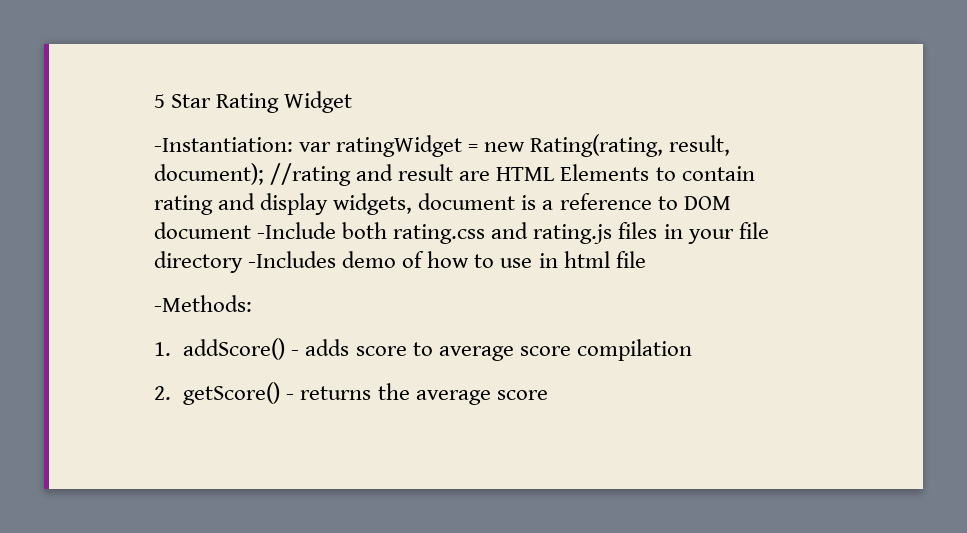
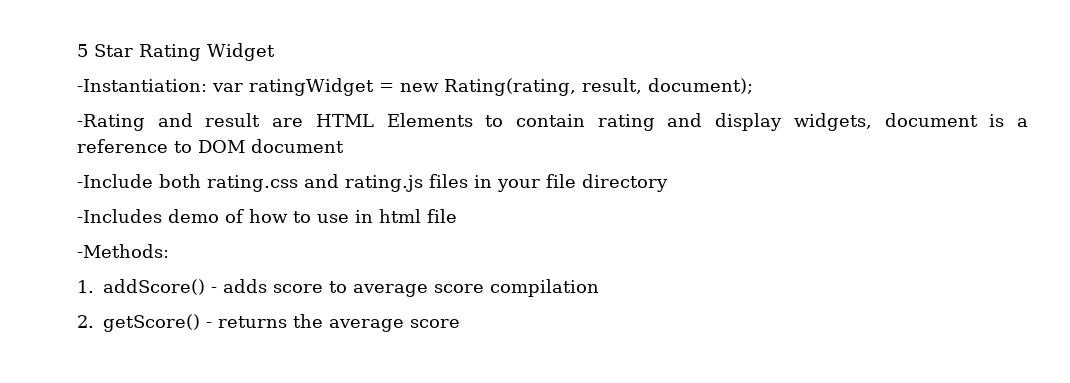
- -Instantiation: var ratingWidget = new Rating(rating, result, document); //rating and result are HTML Elements to contain rating and display widgets, document is a reference to DOM document -Include both rating.css and rating.js files in your file directory -Includes demo of how to use in html file
+ -Instantiation: var ratingWidget = new Rating(rating, result, document);
+ -Rating and result are HTML Elements to contain rating and display widgets, document is a reference to DOM document
+ -Include both rating.css and rating.js files in your file directory
+ -Includes demo of how to use in html file

